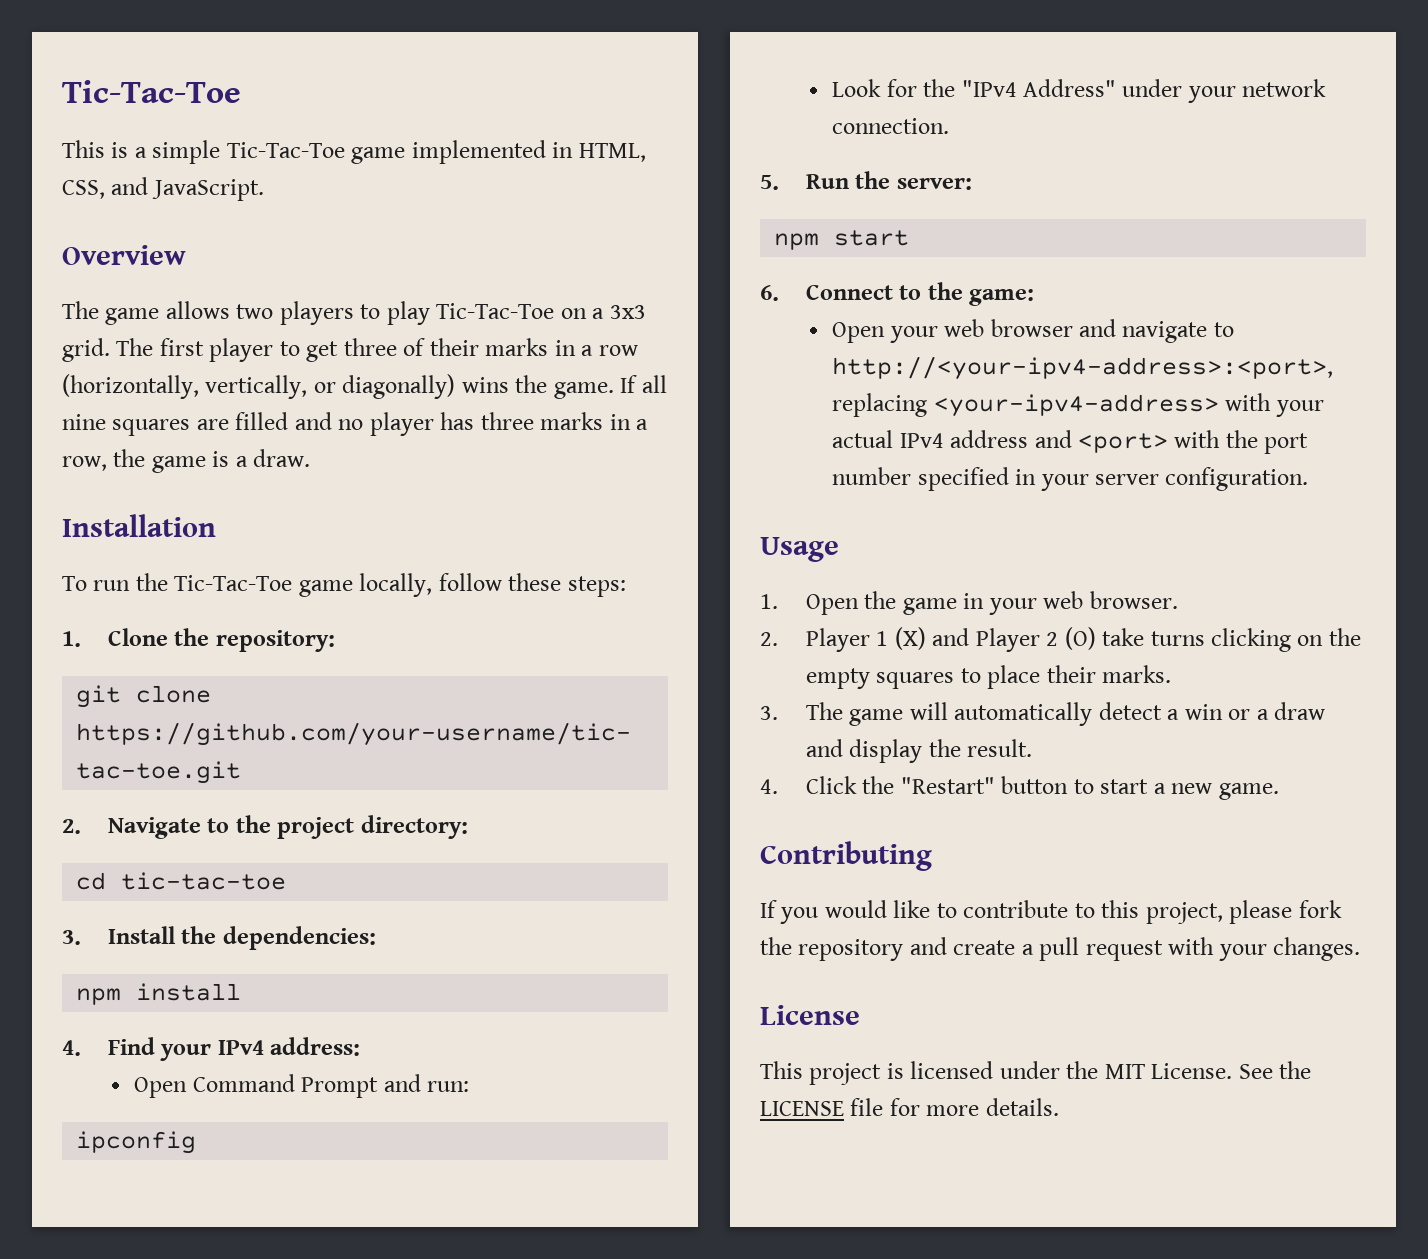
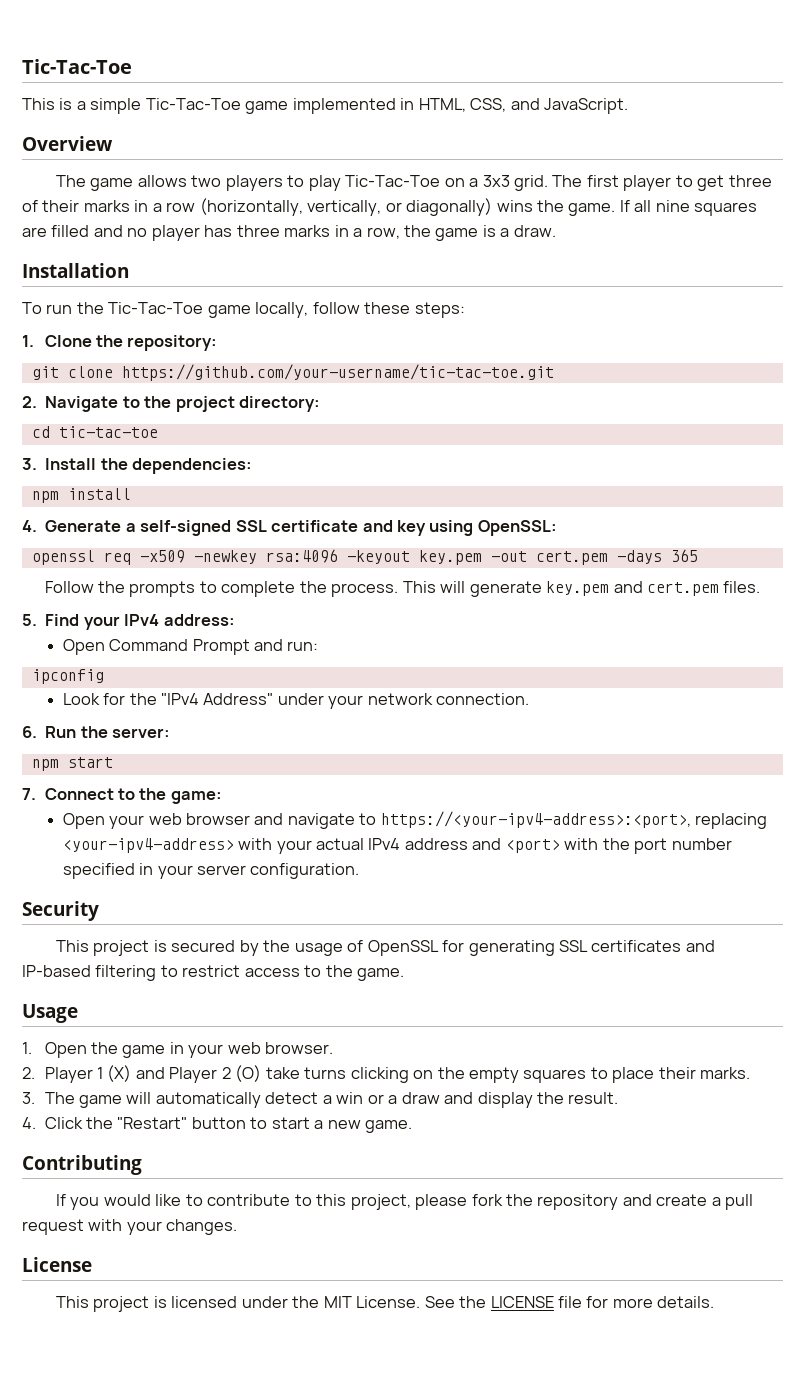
- 4. Find your IPv4 address:
+ 4. Generate a self-signed SSL certificate and key using OpenSSL:
+ openssl req -x509 -newkey rsa:4096 -keyout key.pem -out cert.pem -days 365
+ Follow the prompts to complete the process. This will generate key.pem and cert.pem files.
+ 5. Find your IPv4 address:
- 5. Run the server:
+ 6. Run the server:
- 6. Connect to the game:
+ 7. Connect to the game:
- Open your web browser and navigate to http://<your-ipv4-address>:<port>, replacing <your-ipv4-address> with your actual IPv4 address and <port> with the port number specified in your server configuration.
+ Open your web browser and navigate to https://<your-ipv4-address>:<port>, replacing <your-ipv4-address> with your actual IPv4 address and <port> with the port number specified in your server configuration.
+ Security
+ This project is secured by the usage of OpenSSL for generating SSL certificates and IP-based filtering to restrict access to the game.

